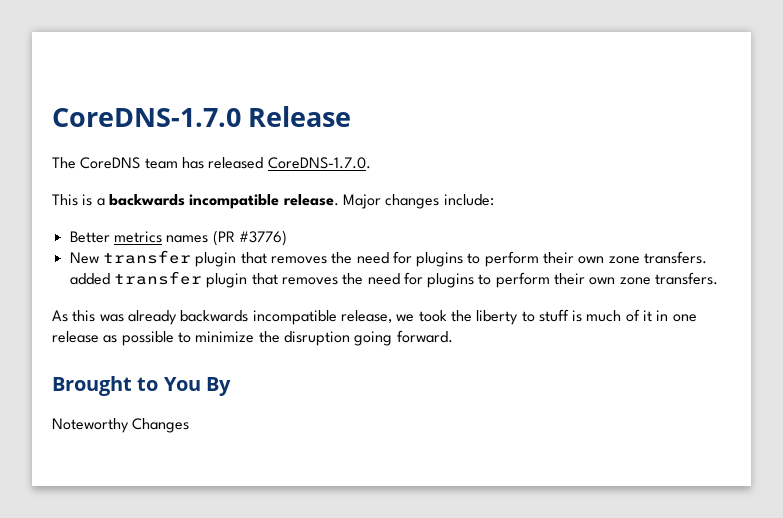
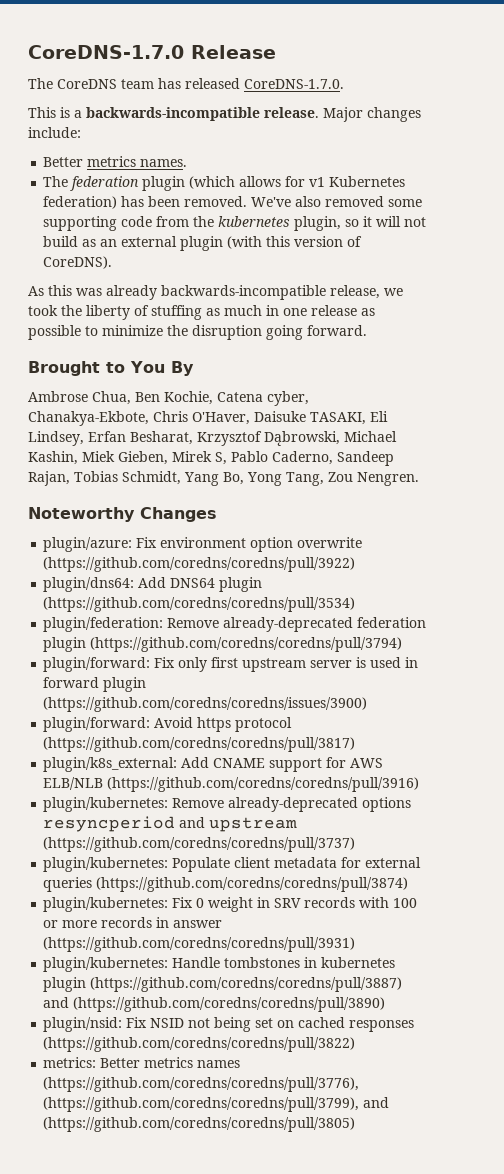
- This is a backwards incompatible release.
+ This is a backwards-incompatible release.
- Better metrics names (PR #3776)
- New transfer plugin that removes the need for plugins to perform their own zone transfers. added transfer plugin that removes the need for plugins to perform their own zone transfers.
+ Better metrics names.
+ The federation plugin (which allows for v1 Kubernetes federation) has been removed. We've also removed some supporting code from the kubernetes plugin, so it will not build as an external plugin (with this version of CoreDNS).
- As this was already backwards incompatible release, we took the liberty to stuff is much of it in one release as possible to minimize the disruption going forward.
+ As this was already backwards-incompatible release, we took the liberty of stuffing as much in one release as possible to minimize the disruption going forward.
+ Ambrose Chua, Ben Kochie, Catena cyber, Chanakya-Ekbote, Chris O'Haver, Daisuke TASAKI, Eli Lindsey, Erfan Besharat, Krzysztof Dąbrowski, Michael Kashin, Miek Gieben, Mirek S, Pablo Caderno, Sandeep Rajan, Tobias Schmidt, Yang Bo, Yong Tang, Zou Nengren.
  Noteworthy Changes
+ plugin/azure: Fix environment option overwrite (https://github.com/coredns/coredns/pull/3922)
+ plugin/dns64: Add DNS64 plugin (https://github.com/coredns/coredns/pull/3534)
+ plugin/federation: Remove already-deprecated federation plugin (https://github.com/coredns/coredns/pull/3794)
+ plugin/forward: Fix only first upstream server is used in forward plugin (https://github.com/coredns/coredns/issues/3900)
+ plugin/forward: Avoid https protocol (https://github.com/coredns/coredns/pull/3817)
+ plugin/k8s_external: Add CNAME support for AWS ELB/NLB (https://github.com/coredns/coredns/pull/3916)
+ plugin/kubernetes: Remove already-deprecated options resyncperiod and upstream (https://github.com/coredns/coredns/pull/3737)
+ plugin/kubernetes: Populate client metadata for external queries (https://github.com/coredns/coredns/pull/3874)
+ plugin/kubernetes: Fix 0 weight in SRV records with 100 or more records in answer (https://github.com/coredns/coredns/pull/3931)
+ plugin/kubernetes: Handle tombstones in kubernetes plugin (https://github.com/coredns/coredns/pull/3887) and (https://github.com/coredns/coredns/pull/3890)
+ plugin/nsid: Fix NSID not being set on cached responses (https://github.com/coredns/coredns/pull/3822)
+ metrics: Better metrics names (https://github.com/coredns/coredns/pull/3776), (https://github.com/coredns/coredns/pull/3799), and (https://github.com/coredns/coredns/pull/3805)

